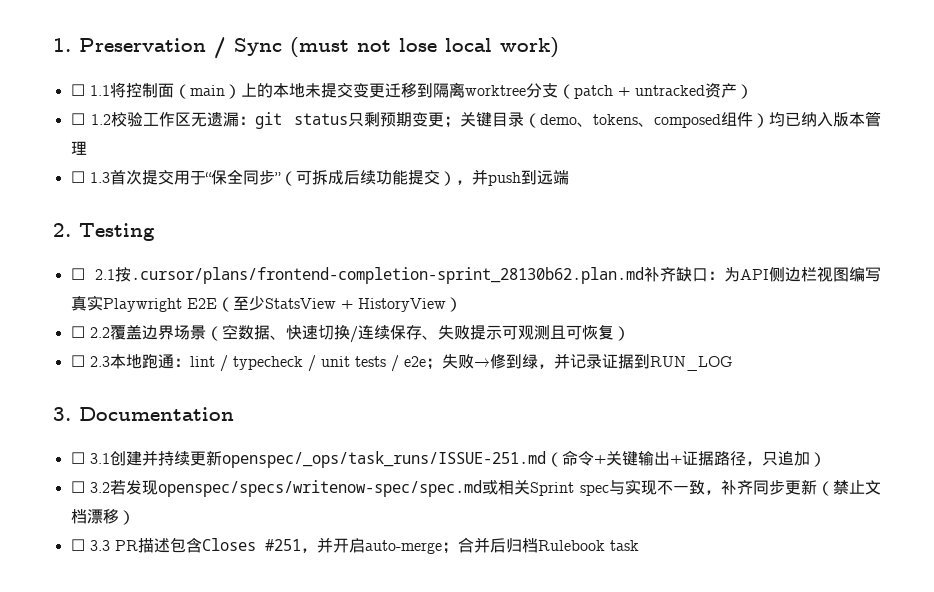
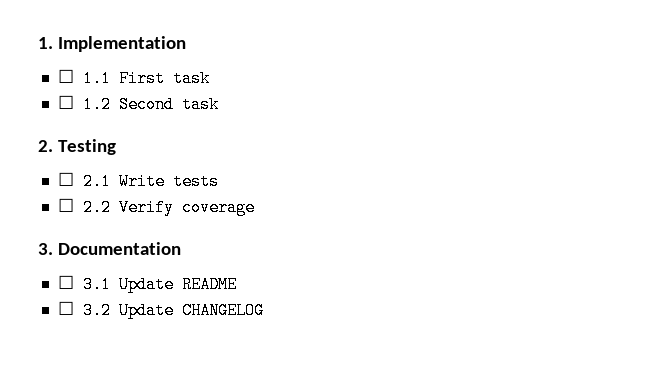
- 1. Preservation / Sync (must not lose local work)
- ☐ 1.1将控制面（main）上的本地未提交变更迁移到隔离worktree分支（patch + untracked资产）
- ☐ 1.2校验工作区无遗漏：git status只剩预期变更；关键目录（demo、tokens、composed组件）均已纳入版本管理
- ☐ 1.3首次提交用于“保全同步”（可拆成后续功能提交），并push到远端
+ 1. Implementation
+ ☐ 1.1 First task
+ ☐ 1.2 Second task
  2. Testing
- ☐ 2.1按.cursor/plans/frontend-completion-sprint_28130b62.plan.md补齐缺口：为API侧边栏视图编写真实Playwright E2E（至少StatsView + HistoryView）
- ☐ 2.2覆盖边界场景（空数据、快速切换/连续保存、失败提示可观测且可恢复）
- ☐ 2.3本地跑通：lint / typecheck / unit tests / e2e；失败→修到绿，并记录证据到RUN_LOG
+ ☐ 2.1 Write tests
+ ☐ 2.2 Verify coverage
  3. Documentation
- ☐ 3.1创建并持续更新openspec/_ops/task_runs/ISSUE-251.md（命令+关键输出+证据路径，只追加）
- ☐ 3.2若发现openspec/specs/writenow-spec/spec.md或相关Sprint spec与实现不一致，补齐同步更新（禁止文档漂移）
- ☐ 3.3 PR描述包含Closes #251，并开启auto-merge；合并后归档Rulebook task
+ ☐ 3.1 Update README
+ ☐ 3.2 Update CHANGELOG

